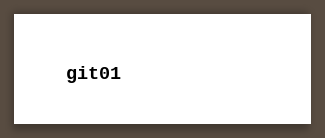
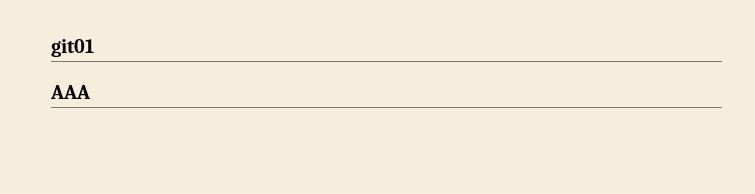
+ AAA

